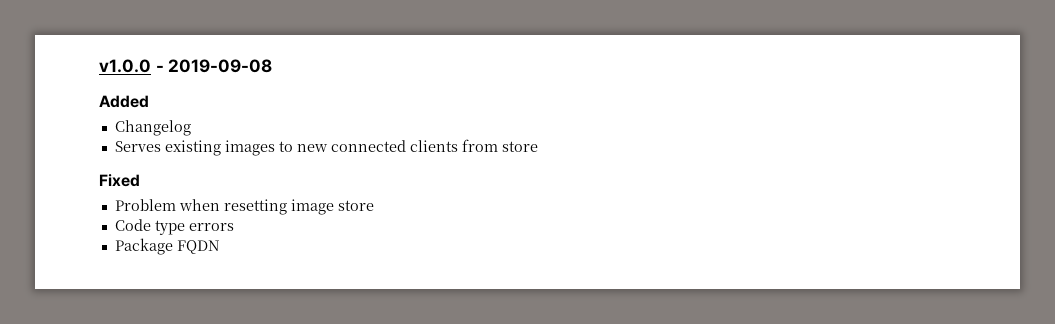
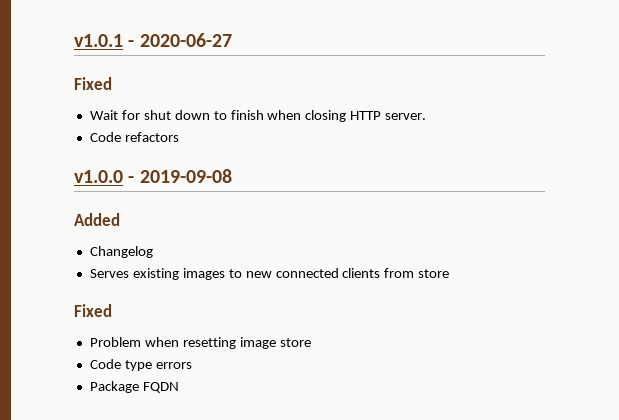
+ v1.0.1 - 2020-06-27
+ Fixed
+ Wait for shut down to finish when closing HTTP server.
+ Code refactors

